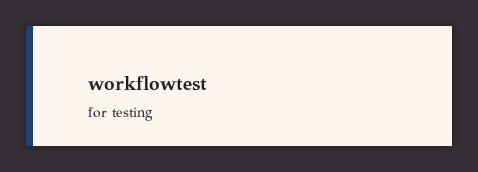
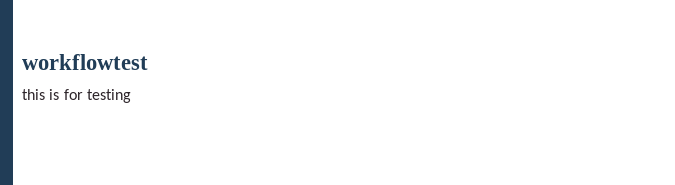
- for testing
+ this is for testing

